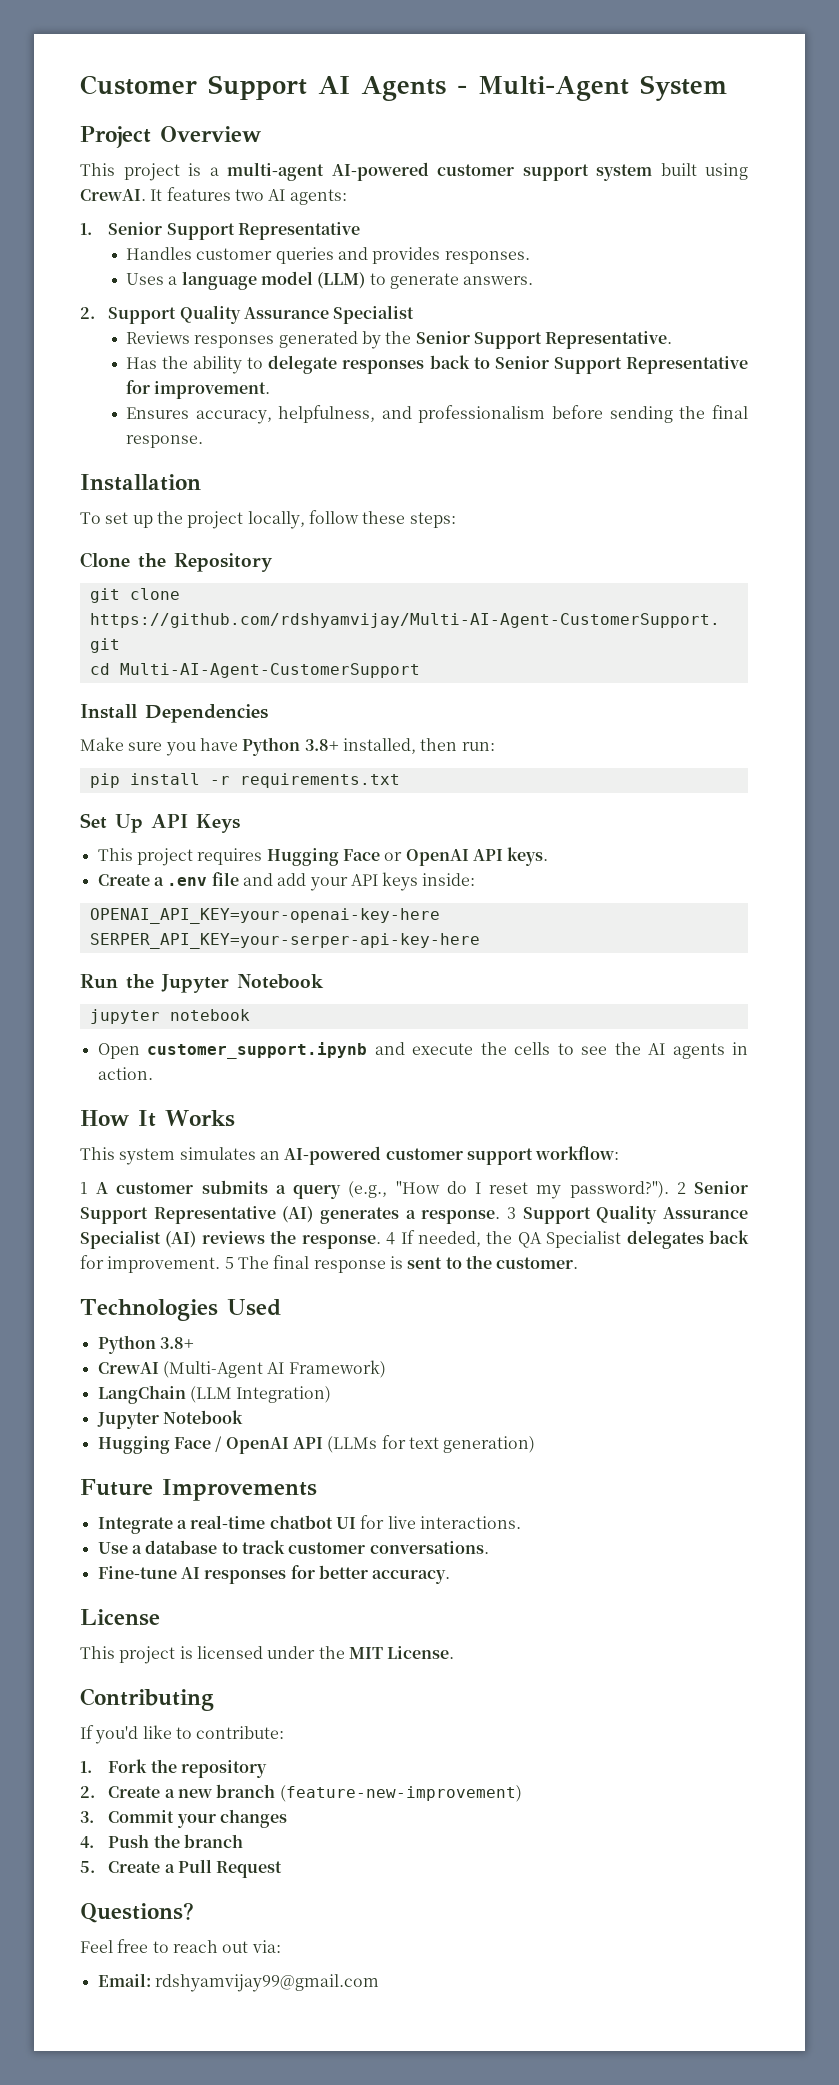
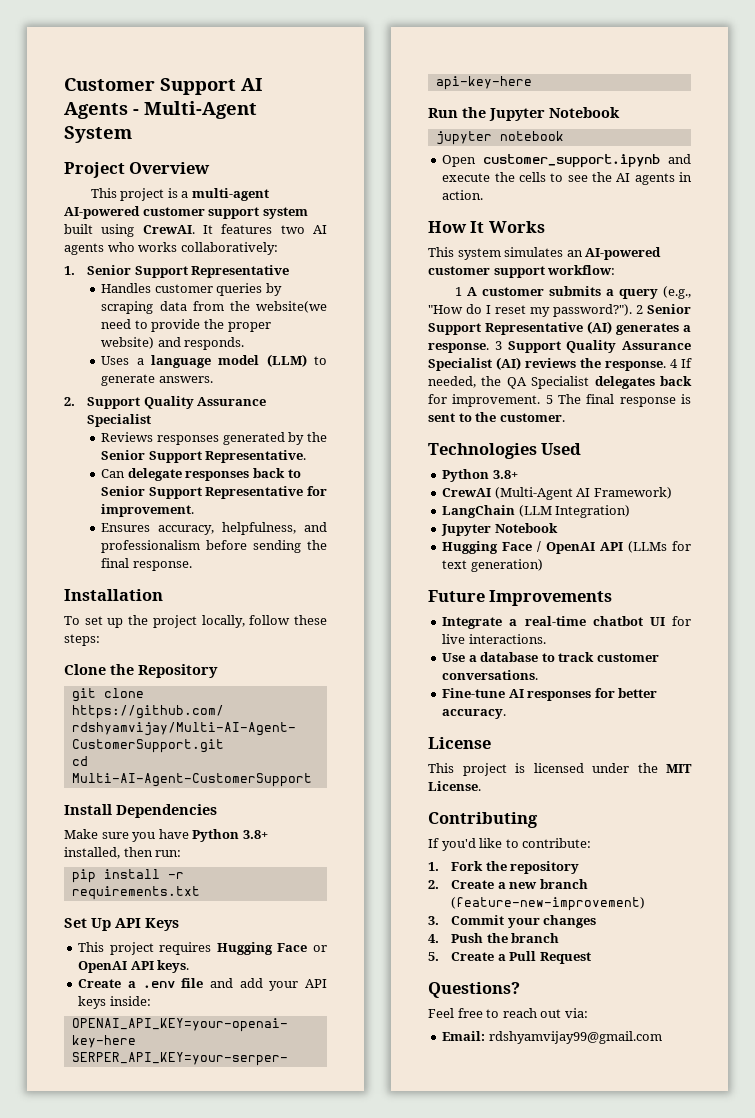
- It features two AI agents:
+ It features two AI agents who works collaboratively:
- Handles customer queries and provides responses.
+ Handles customer queries by scraping data from the website(we need to provide the proper website) and responds.
- Has the ability to delegate responses back to Senior Support Representative for improvement.
+ Can delegate responses back to Senior Support Representative for improvement.

